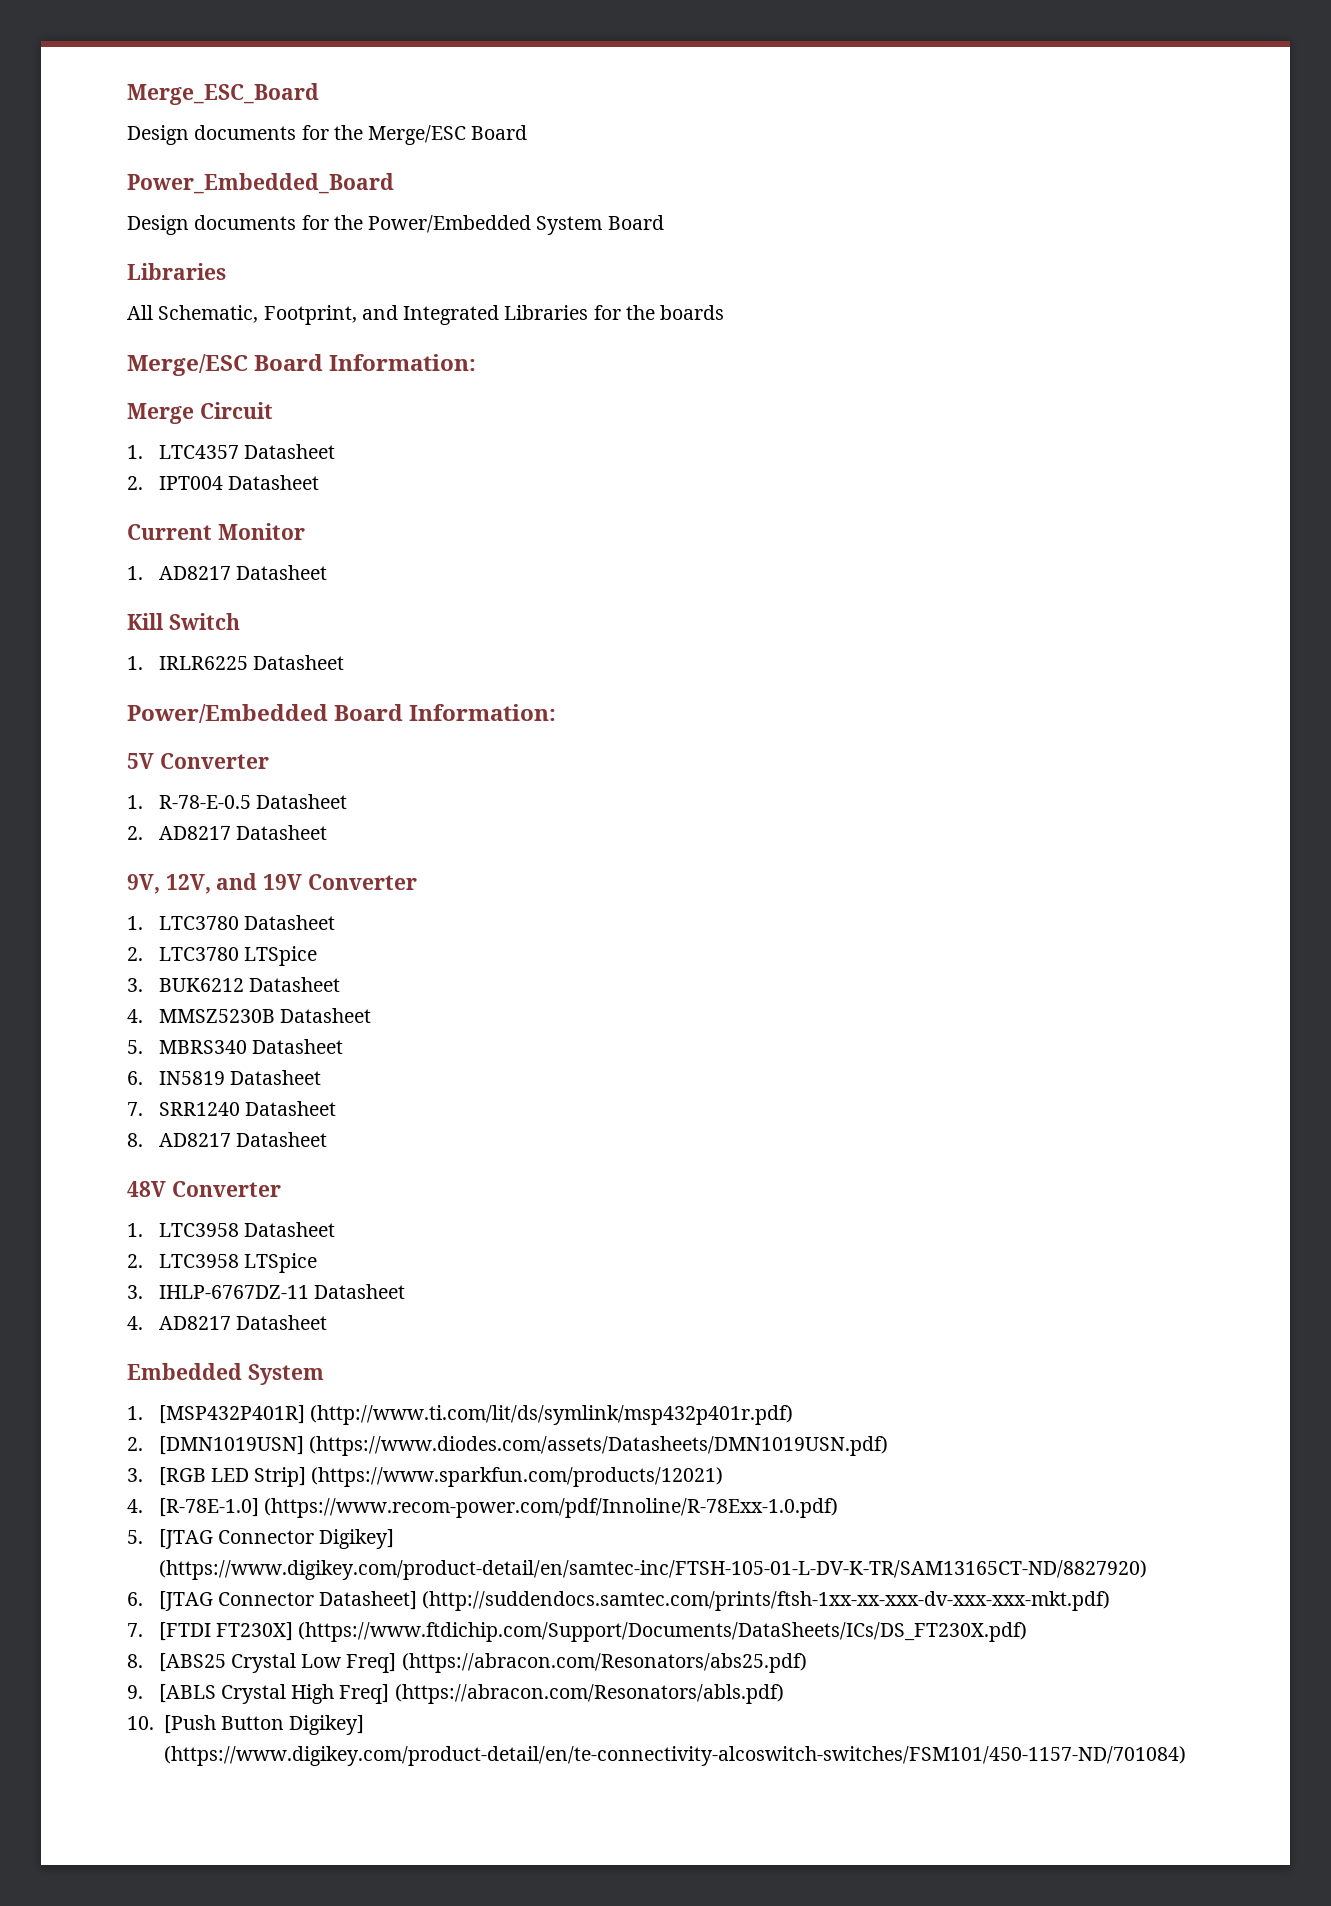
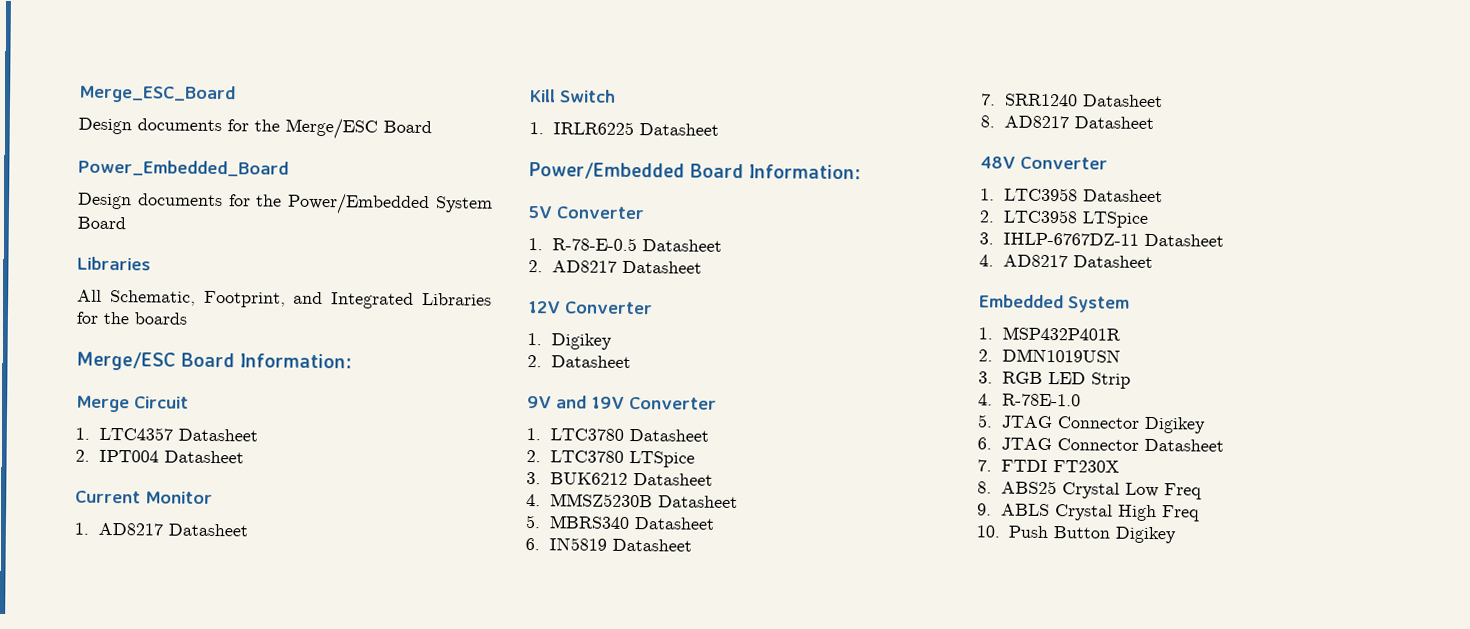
- 9V, 12V, and 19V Converter
+ 12V Converter
+ 1. Digikey
+ 2. Datasheet
+ 9V and 19V Converter
- 1. [MSP432P401R] (http://www.ti.com/lit/ds/symlink/msp432p401r.pdf)
- 2. [DMN1019USN] (https://www.diodes.com/assets/Datasheets/DMN1019USN.pdf)
- 3. [RGB LED Strip] (https://www.sparkfun.com/products/12021)
- 4. [R-78E-1.0] (https://www.recom-power.com/pdf/Innoline/R-78Exx-1.0.pdf)
- 5. [JTAG Connector Digikey] (https://www.digikey.com/product-detail/en/samtec-inc/FTSH-105-01-L-DV-K-TR/SAM13165CT-ND/8827920)
- 6. [JTAG Connector Datasheet] (http://suddendocs.samtec.com/prints/ftsh-1xx-xx-xxx-dv-xxx-xxx-mkt.pdf)
- 7. [FTDI FT230X] (https://www.ftdichip.com/Support/Documents/DataSheets/ICs/DS_FT230X.pdf)
- 8. [ABS25 Crystal Low Freq] (https://abracon.com/Resonators/abs25.pdf)
+ 1. MSP432P401R
+ 2. DMN1019USN
+ 3. RGB LED Strip
+ 4. R-78E-1.0
+ 5. JTAG Connector Digikey
+ 6. JTAG Connector Datasheet
+ 7. FTDI FT230X
+ 8. ABS25 Crystal Low Freq
- 9. [ABLS Crystal High Freq] (https://abracon.com/Resonators/abls.pdf)
+ 9. ABLS Crystal High Freq
- 10. [Push Button Digikey] (https://www.digikey.com/product-detail/en/te-connectivity-alcoswitch-switches/FSM101/450-1157-ND/701084)
+ 10. Push Button Digikey

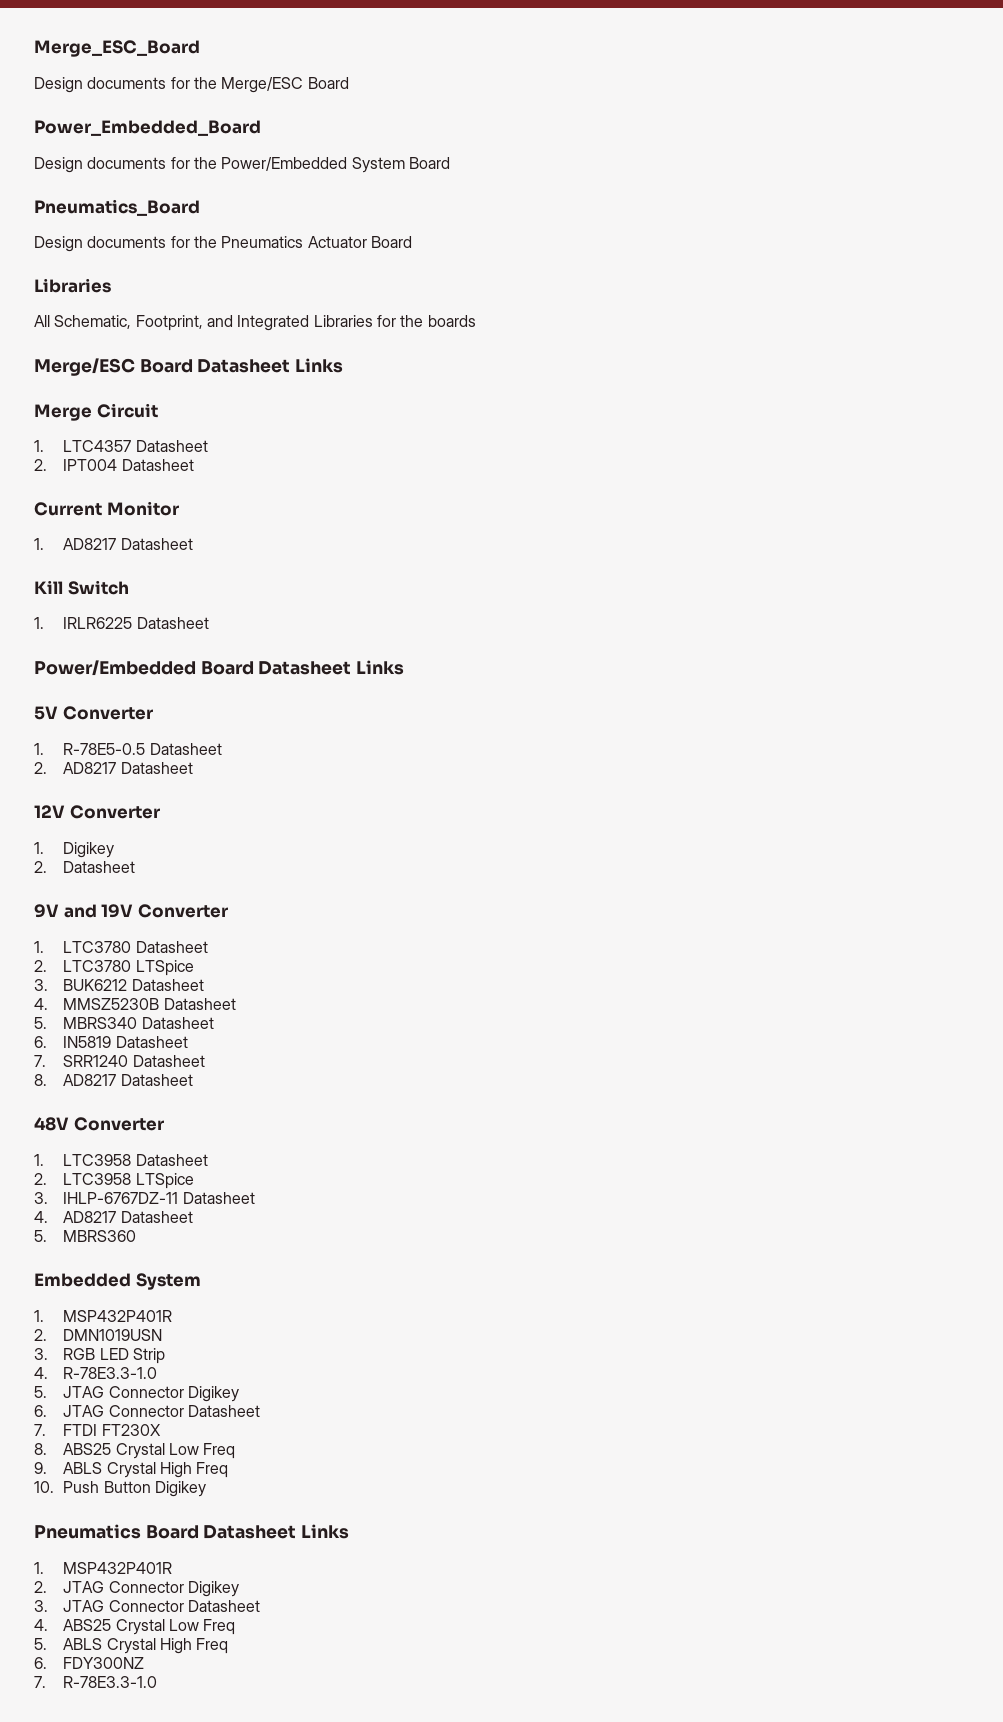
+ Pneumatics_Board
+ Design documents for the Pneumatics Actuator Board
- Merge/ESC Board Information:
+ Merge/ESC Board Datasheet Links
- Power/Embedded Board Information:
+ Power/Embedded Board Datasheet Links
- 1. R-78-E-0.5 Datasheet
+ 1. R-78E5-0.5 Datasheet
+ 5. MBRS360
- 4. R-78E-1.0
+ 4. R-78E3.3-1.0
+ Pneumatics Board Datasheet Links
+ 1. MSP432P401R
+ 2. JTAG Connector Digikey
+ 3. JTAG Connector Datasheet
+ 4. ABS25 Crystal Low Freq
+ 5. ABLS Crystal High Freq
+ 6. FDY300NZ
+ 7. R-78E3.3-1.0

